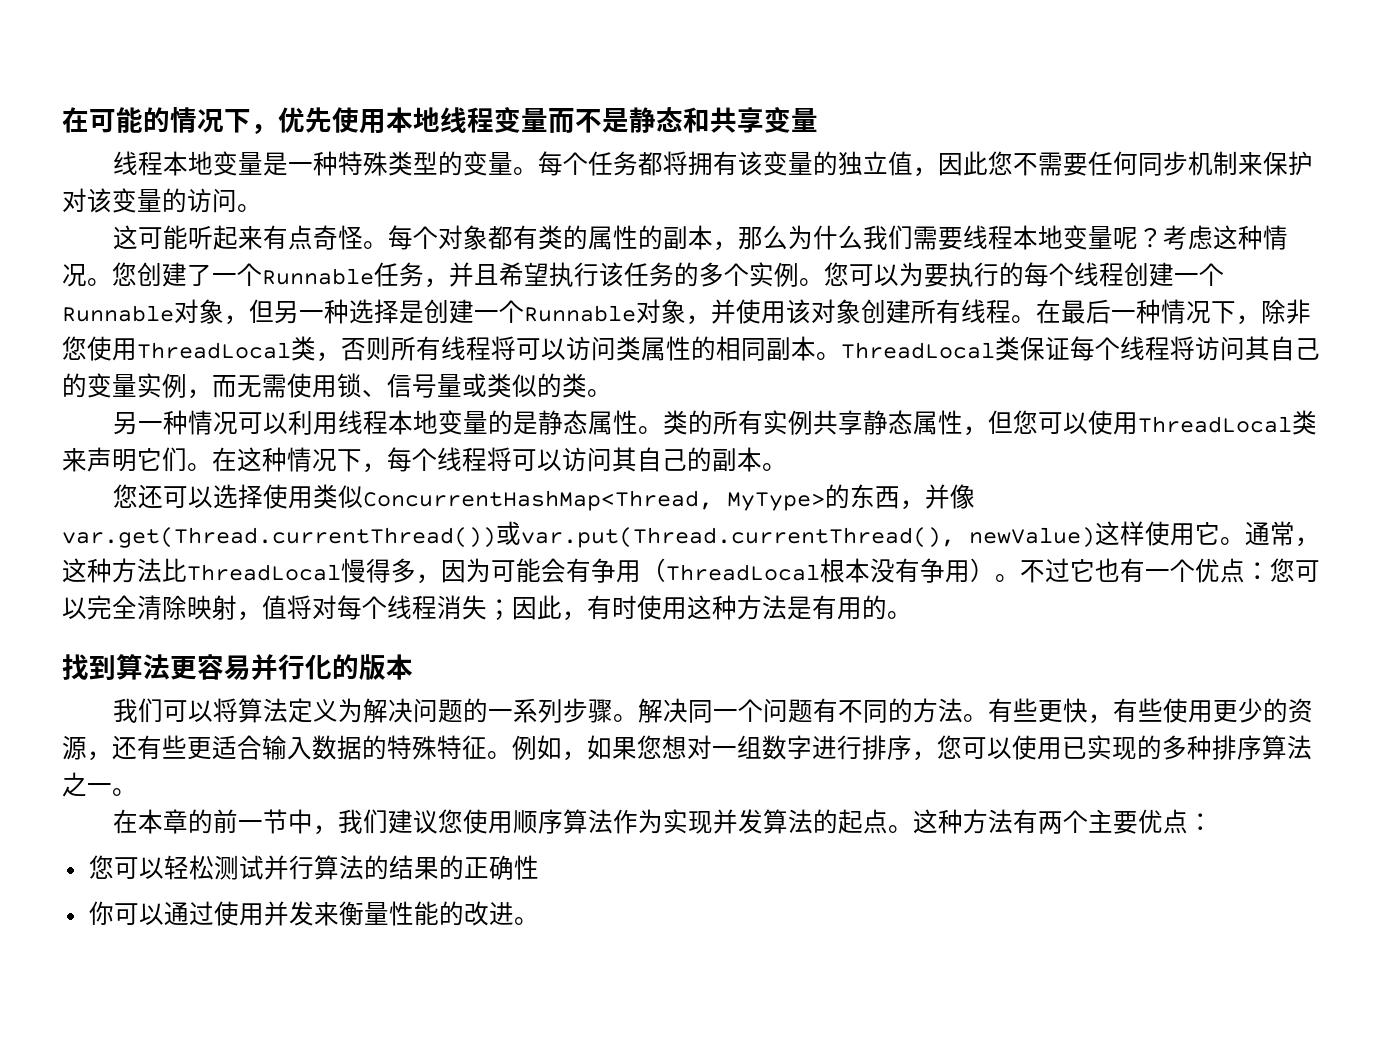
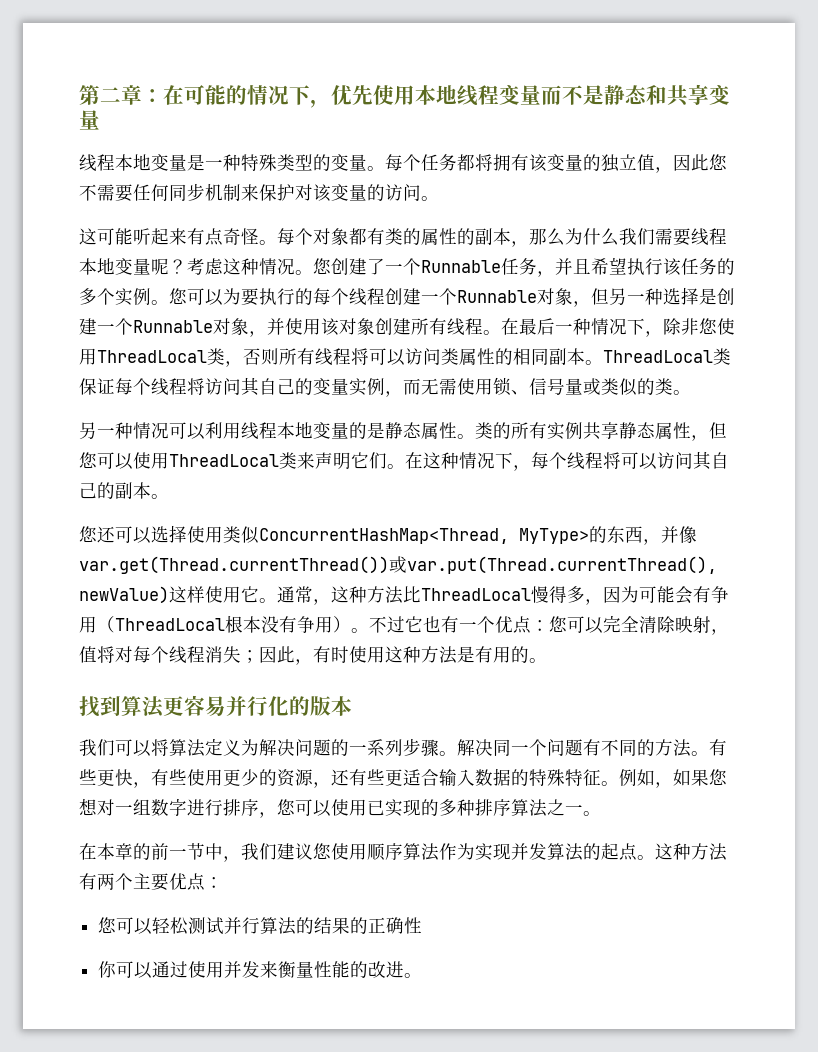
- 在可能的情况下，优先使用本地线程变量而不是静态和共享变量
+ 第二章：在可能的情况下，优先使用本地线程变量而不是静态和共享变量

